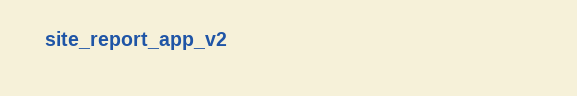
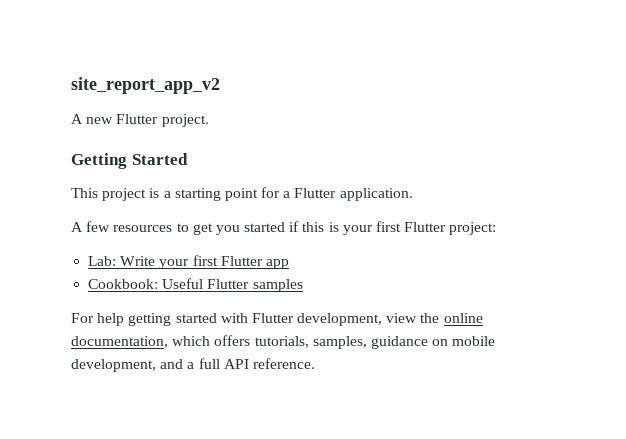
+ A new Flutter project.
+ Getting Started
+ This project is a starting point for a Flutter application.
+ A few resources to get you started if this is your first Flutter project:
+ Lab: Write your first Flutter app
+ Cookbook: Useful Flutter samples
+ For help getting started with Flutter development, view the online documentation, which offers tutorials, samples, guidance on mobile development, and a full API reference.

